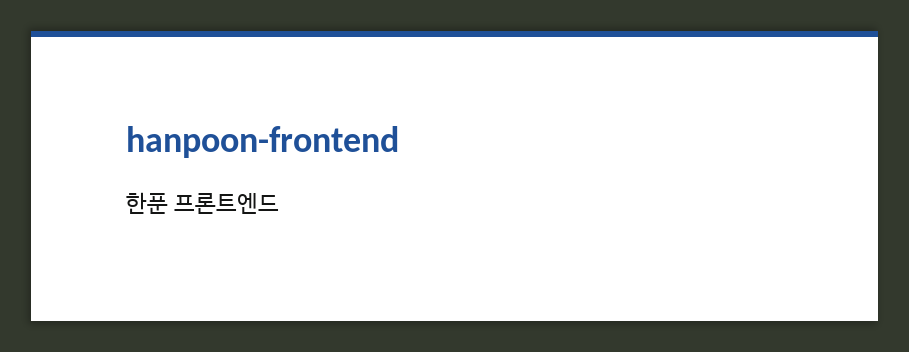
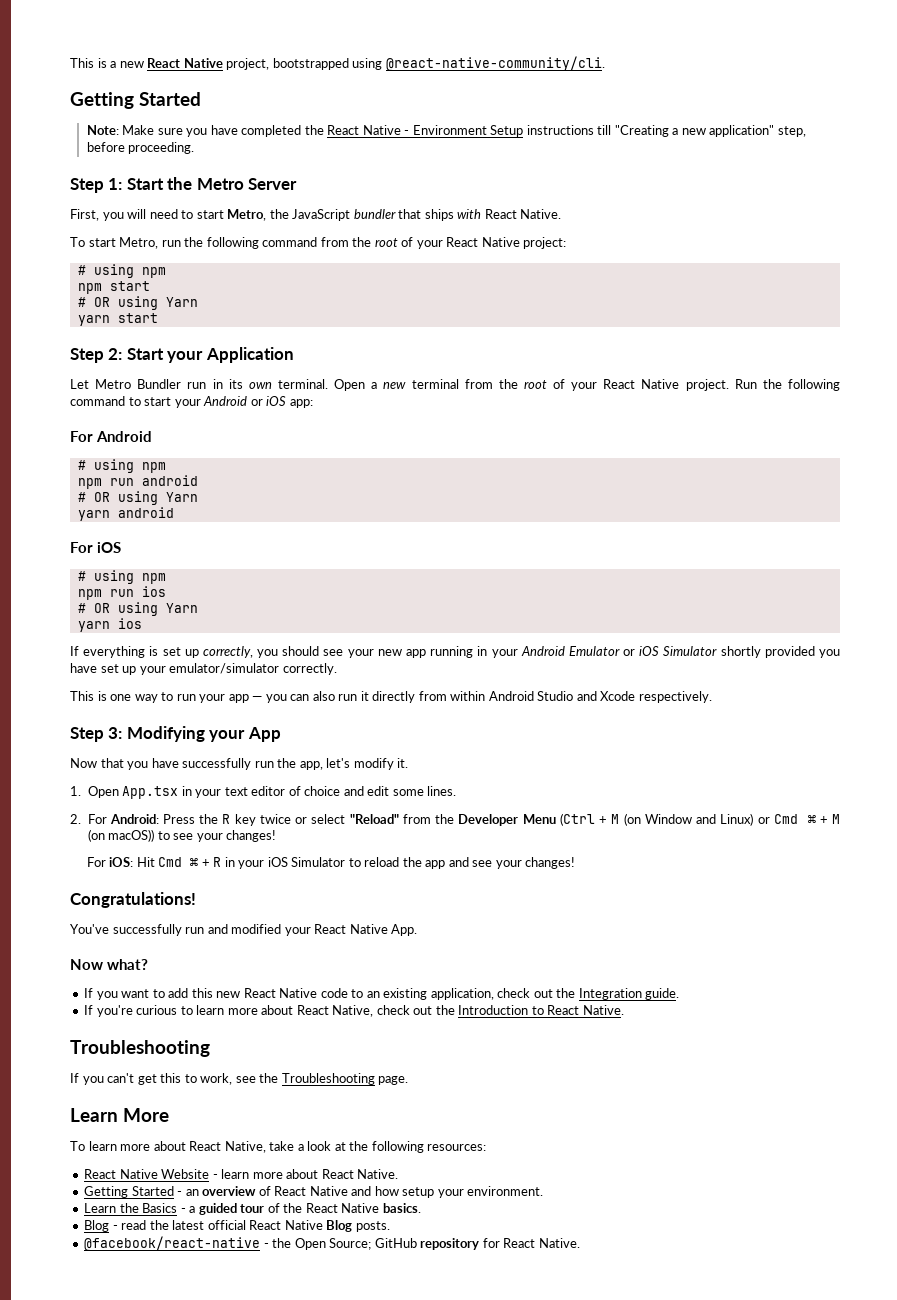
- hanpoon-frontend
- 한푼 프론트엔드
+ This is a new React Native project, bootstrapped using @react-native-community/cli.
+ Getting Started
+ Note: Make sure you have completed the React Native - Environment Setup instructions till "Creating a new application" step, before proceeding.
+ Step 1: Start the Metro Server
+ First, you will need to start Metro, the JavaScript bundler that ships with React Native.
+ To start Metro, run the following command from the root of your React Native project:
+ # using npm
+ npm start
+ # OR using Yarn
+ yarn start
+ Step 2: Start your Application
+ Let Metro Bundler run in its own terminal. Open a new terminal from the root of your React Native project. Run the following command to start your Android or iOS app:
+ For Android
+ # using npm
+ npm run android
+ # OR using Yarn
+ yarn android
+ For iOS
+ # using npm
+ npm run ios
+ # OR using Yarn
+ yarn ios
+ If everything is set up correctly, you should see your new app running in your Android Emulator or iOS Simulator shortly provided you have set up your emulator/simulator correctly.
+ This is one way to run your app — you can also run it directly from within Android Studio and Xcode respectively.
+ Step 3: Modifying your App
+ Now that you have successfully run the app, let's modify it.
+ 1. Open App.tsx in your text editor of choice and edit some lines.
+ 2. For Android: Press the R key twice or select "Reload" from the Developer Menu (Ctrl + M (on Window and Linux) or Cmd ⌘ + M (on macOS)) to see your changes!
+ For iOS: Hit Cmd ⌘ + R in your iOS Simulator to reload the app and see your changes!
+ Congratulations!
+ You've successfully run and modified your React Native App.
+ Now what?
+ If you want to add this new React Native code to an existing application, check out the Integration guide.
+ If you're curious to learn more about React Native, check out the Introduction to React Native.
+ Troubleshooting
+ If you can't get this to work, see the Troubleshooting page.
+ Learn More
+ To learn more about React Native, take a look at the following resources:
+ React Native Website - learn more about React Native.
+ Getting Started - an overview of React Native and how setup your environment.
+ Learn the Basics - a guided tour of the React Native basics.
+ Blog - read the latest official React Native Blog posts.
+ @facebook/react-native - the Open Source; GitHub repository for React Native.

